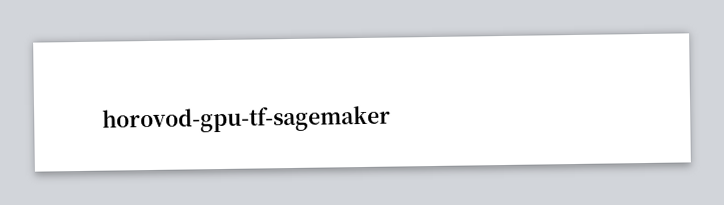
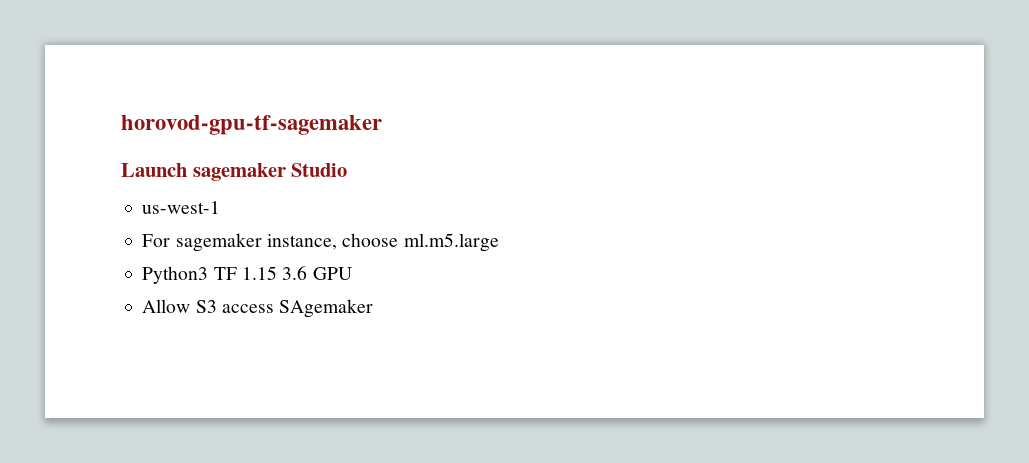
+ Launch sagemaker Studio
+ us-west-1
+ For sagemaker instance, choose ml.m5.large
+ Python3 TF 1.15 3.6 GPU
+ Allow S3 access SAgemaker

